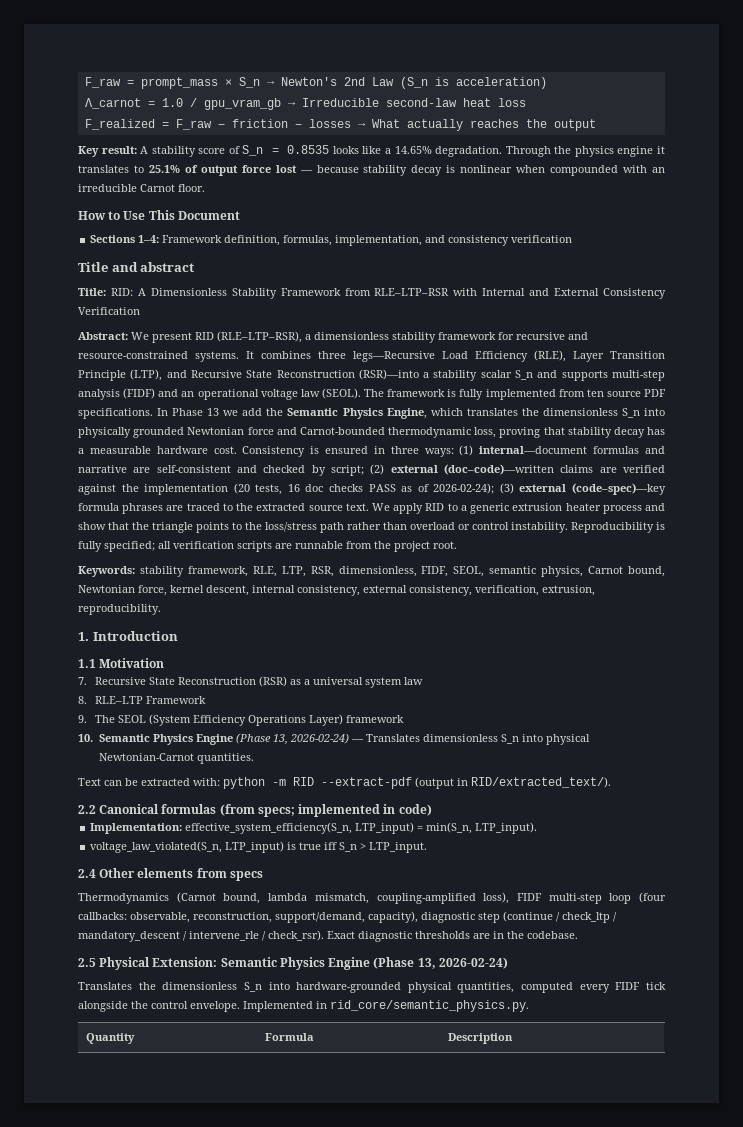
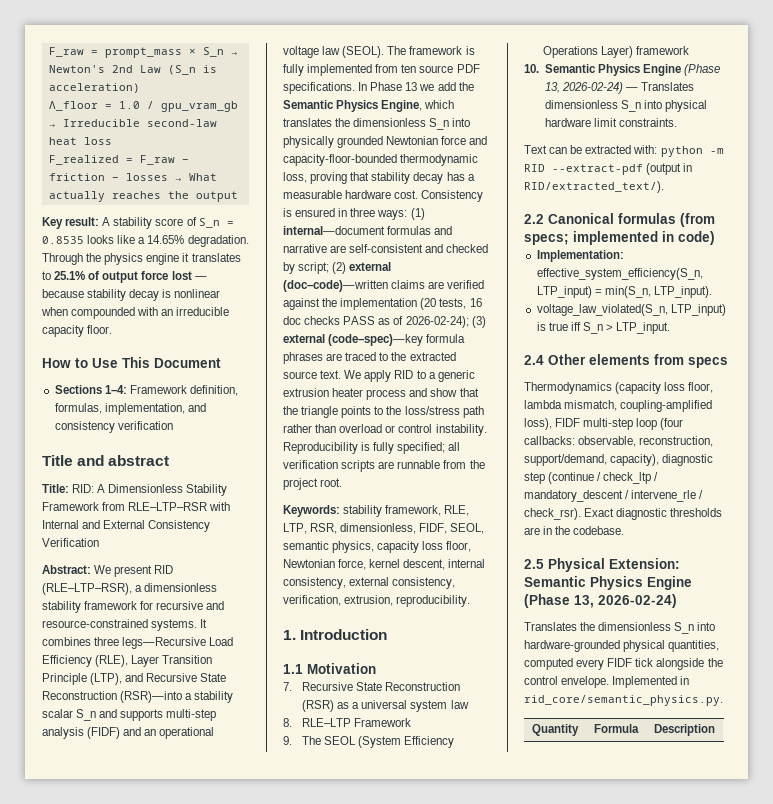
- Λ_carnot = 1.0 / gpu_vram_gb → Irreducible second-law heat loss
+ Λ_floor = 1.0 / gpu_vram_gb → Irreducible second-law heat loss
- Through the physics engine it translates to 25.1% of output force lost — because stability decay is nonlinear when compounded with an irreducible Carnot floor.
+ Through the physics engine it translates to 25.1% of output force lost — because stability decay is nonlinear when compounded with an irreducible capacity floor.
- In Phase 13 we add the Semantic Physics Engine, which translates the dimensionless S_n into physically grounded Newtonian force and Carnot-bounded thermodynamic loss, proving that stability decay has a measurable hardware cost.
+ In Phase 13 we add the Semantic Physics Engine, which translates the dimensionless S_n into physically grounded Newtonian force and capacity-floor-bounded thermodynamic loss, proving that stability decay has a measurable hardware cost.
- Keywords: stability framework, RLE, LTP, RSR, dimensionless, FIDF, SEOL, semantic physics, Carnot bound, Newtonian force, kernel descent, internal consistency, external consistency, verification, extrusion, reproducibility.
+ Keywords: stability framework, RLE, LTP, RSR, dimensionless, FIDF, SEOL, semantic physics, capacity loss floor, Newtonian force, kernel descent, internal consistency, external consistency, verification, extrusion, reproducibility.
- 10. Semantic Physics Engine (Phase 13, 2026-02-24) — Translates dimensionless S_n into physical Newtonian-Carnot quantities.
+ 10. Semantic Physics Engine (Phase 13, 2026-02-24) — Translates dimensionless S_n into physical hardware limit constraints.
- Thermodynamics (Carnot bound, lambda mismatch, coupling-amplified loss), FIDF multi-step loop (four callbacks: observable, reconstruction, support/demand, capacity), diagnostic step (continue / check_ltp / mandatory_descent / intervene_rle / check_rsr).
+ Thermodynamics (capacity loss floor, lambda mismatch, coupling-amplified loss), FIDF multi-step loop (four callbacks: observable, reconstruction, support/demand, capacity), diagnostic step (continue / check_ltp / mandatory_descent / intervene_rle / check_rsr).

